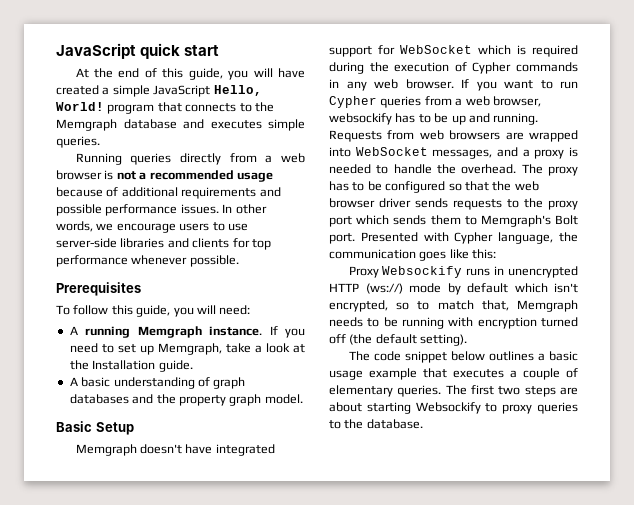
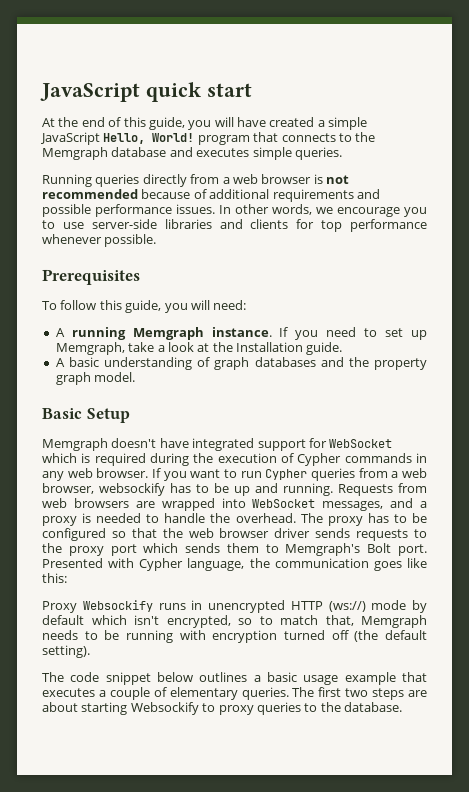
- Running queries directly from a web browser is not a recommended usage because of additional requirements and possible performance issues.
+ Running queries directly from a web browser is not recommended because of additional requirements and possible performance issues.
- In other words, we encourage users to use server-side libraries and clients for top performance whenever possible.
+ In other words, we encourage you to use server-side libraries and clients for top performance whenever possible.

